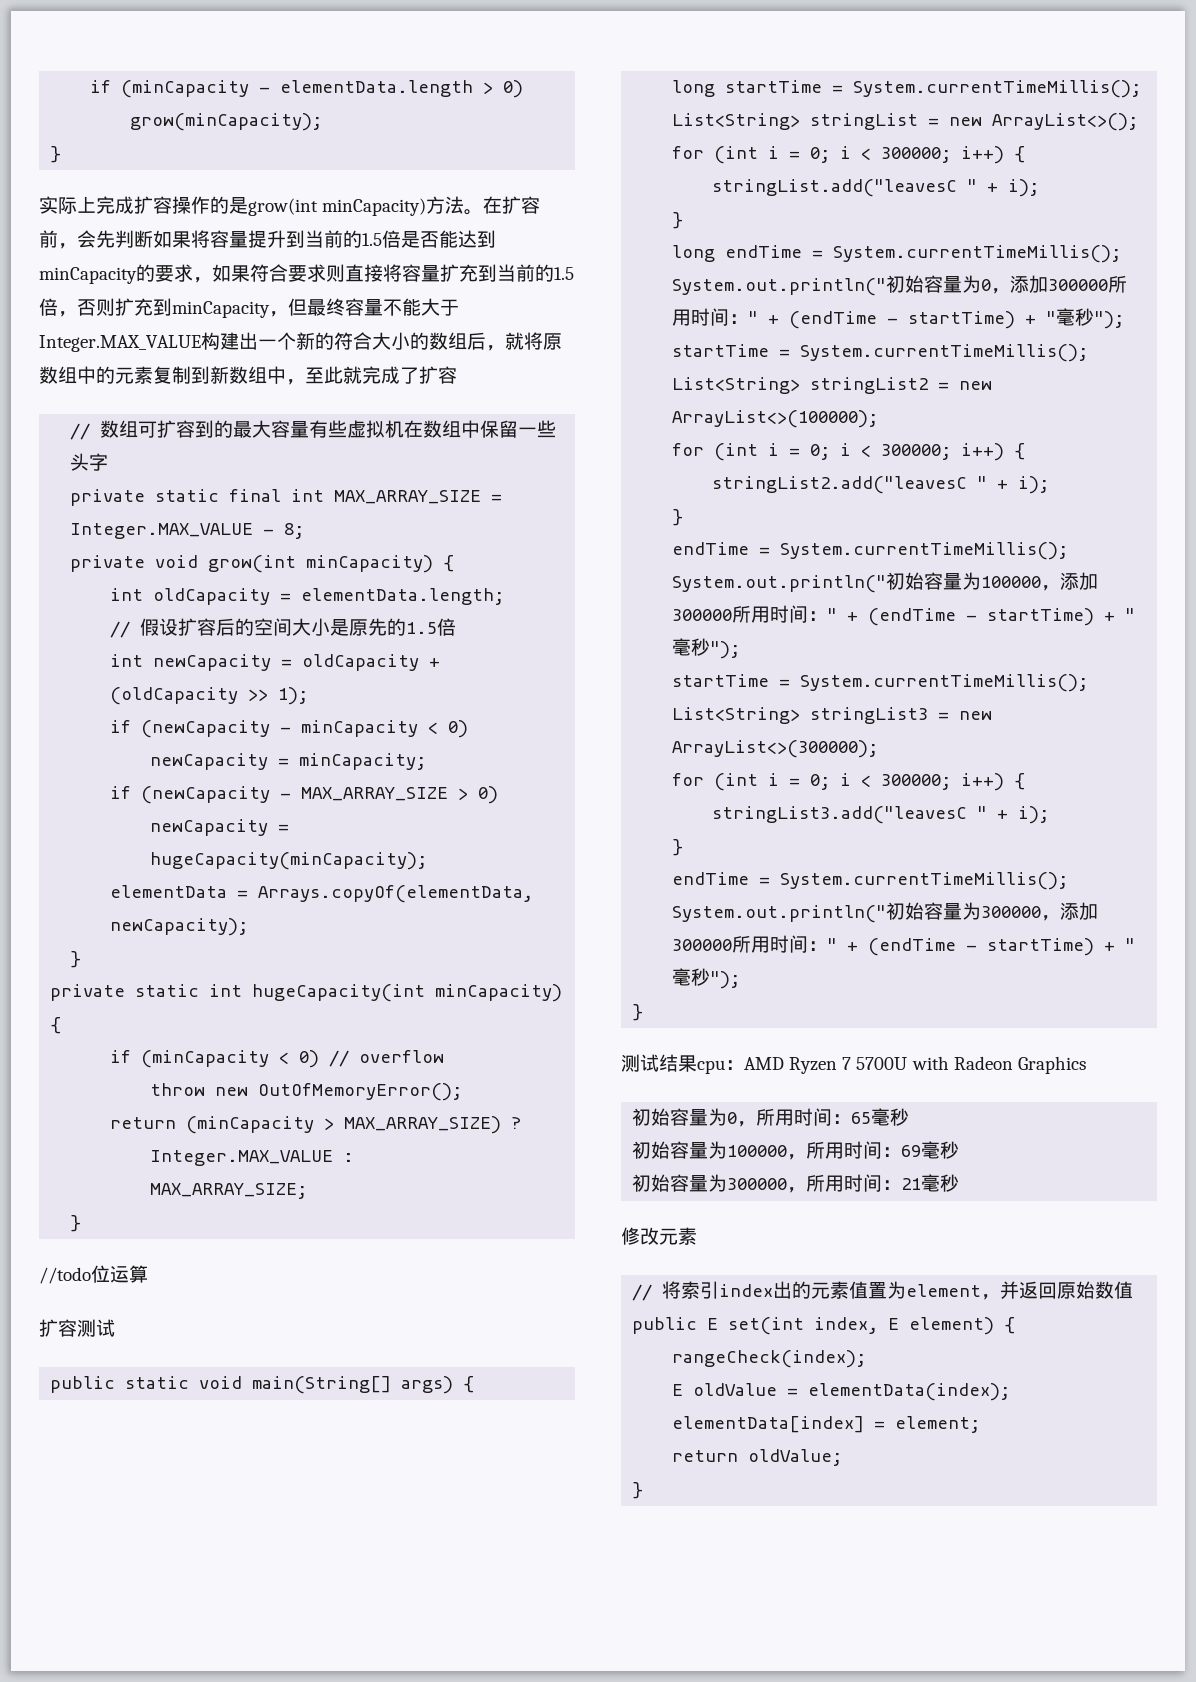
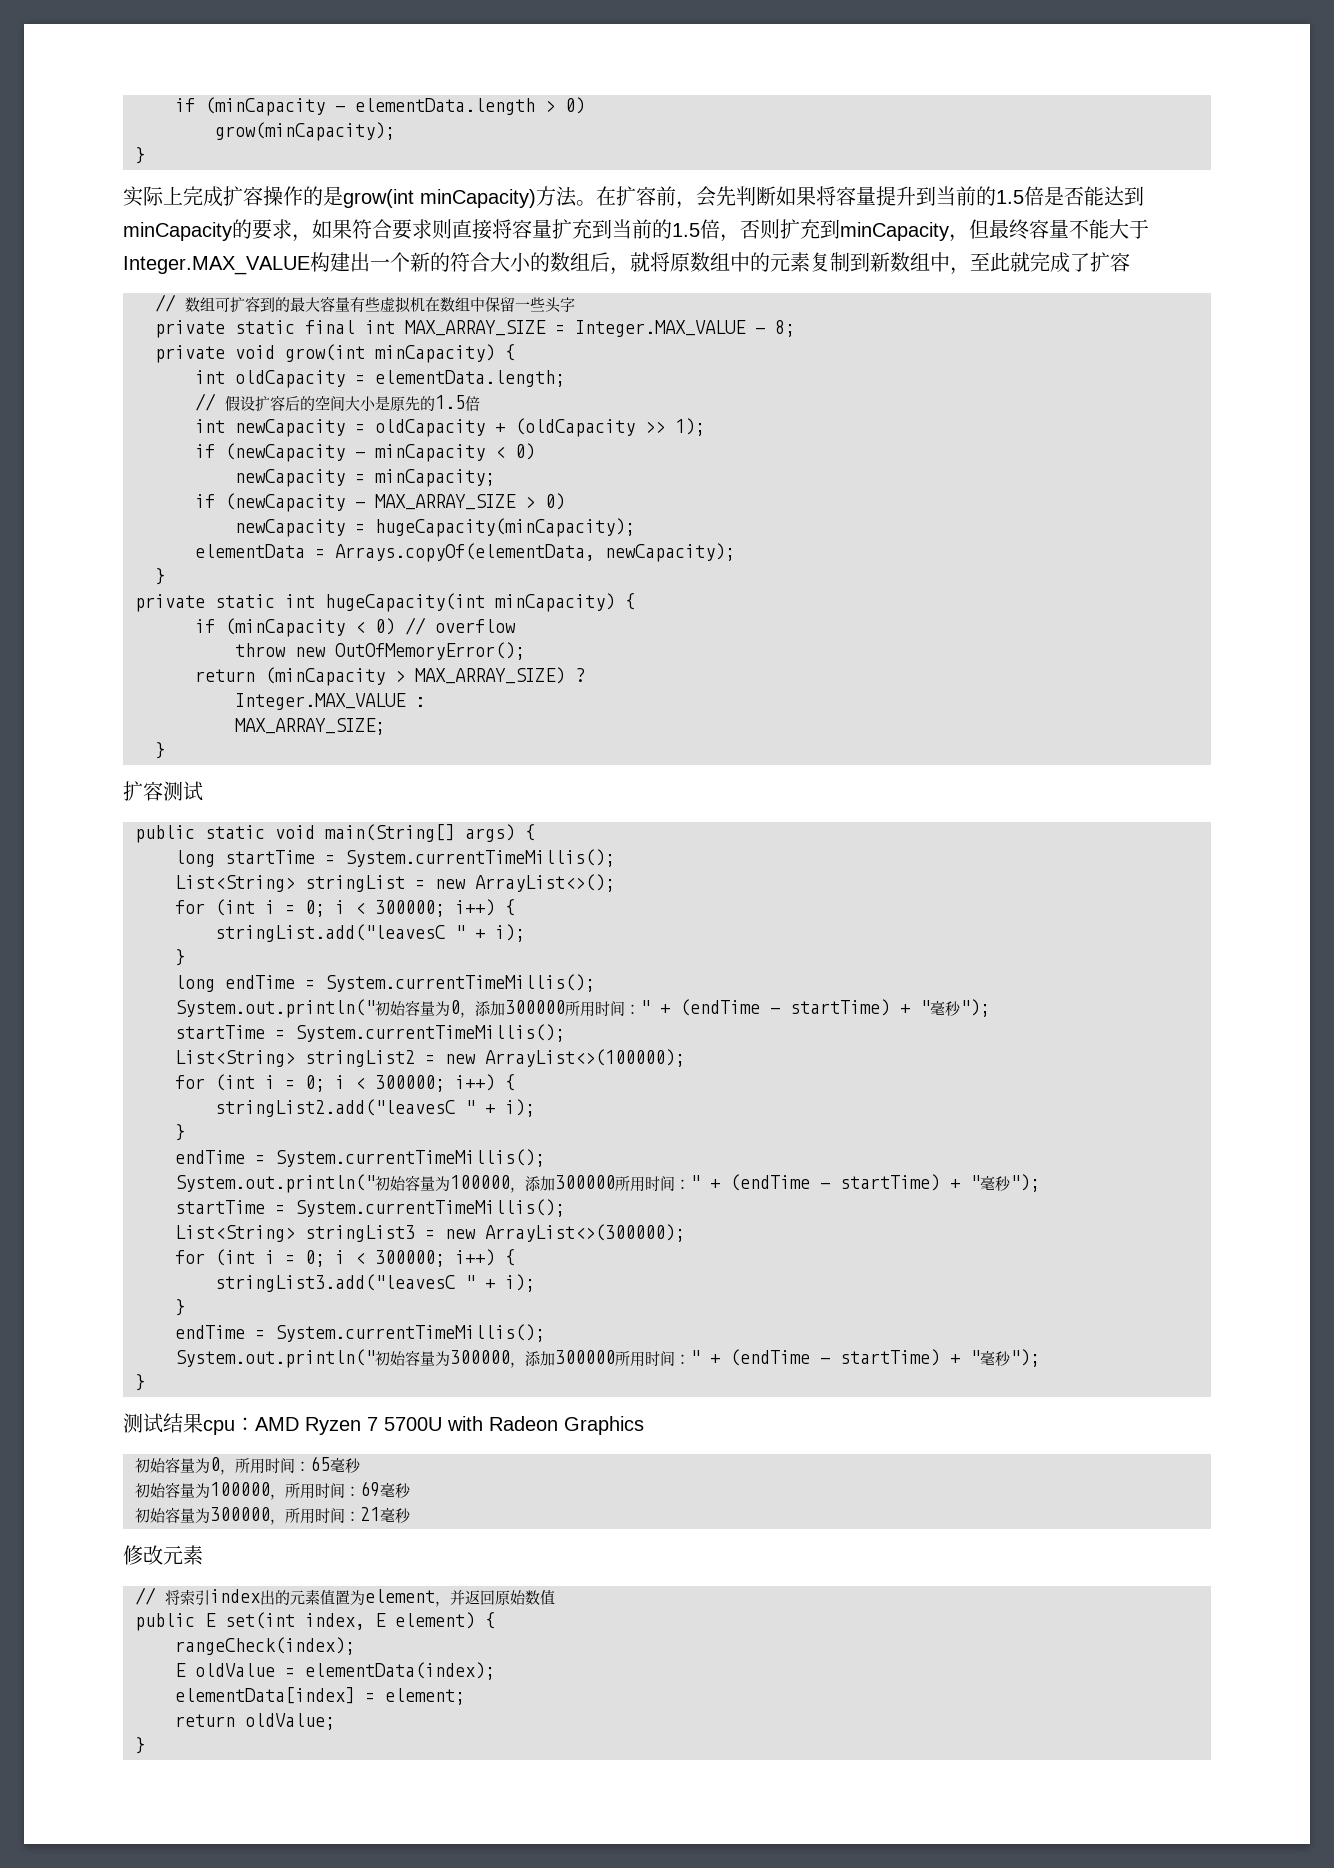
- //todo位运算

